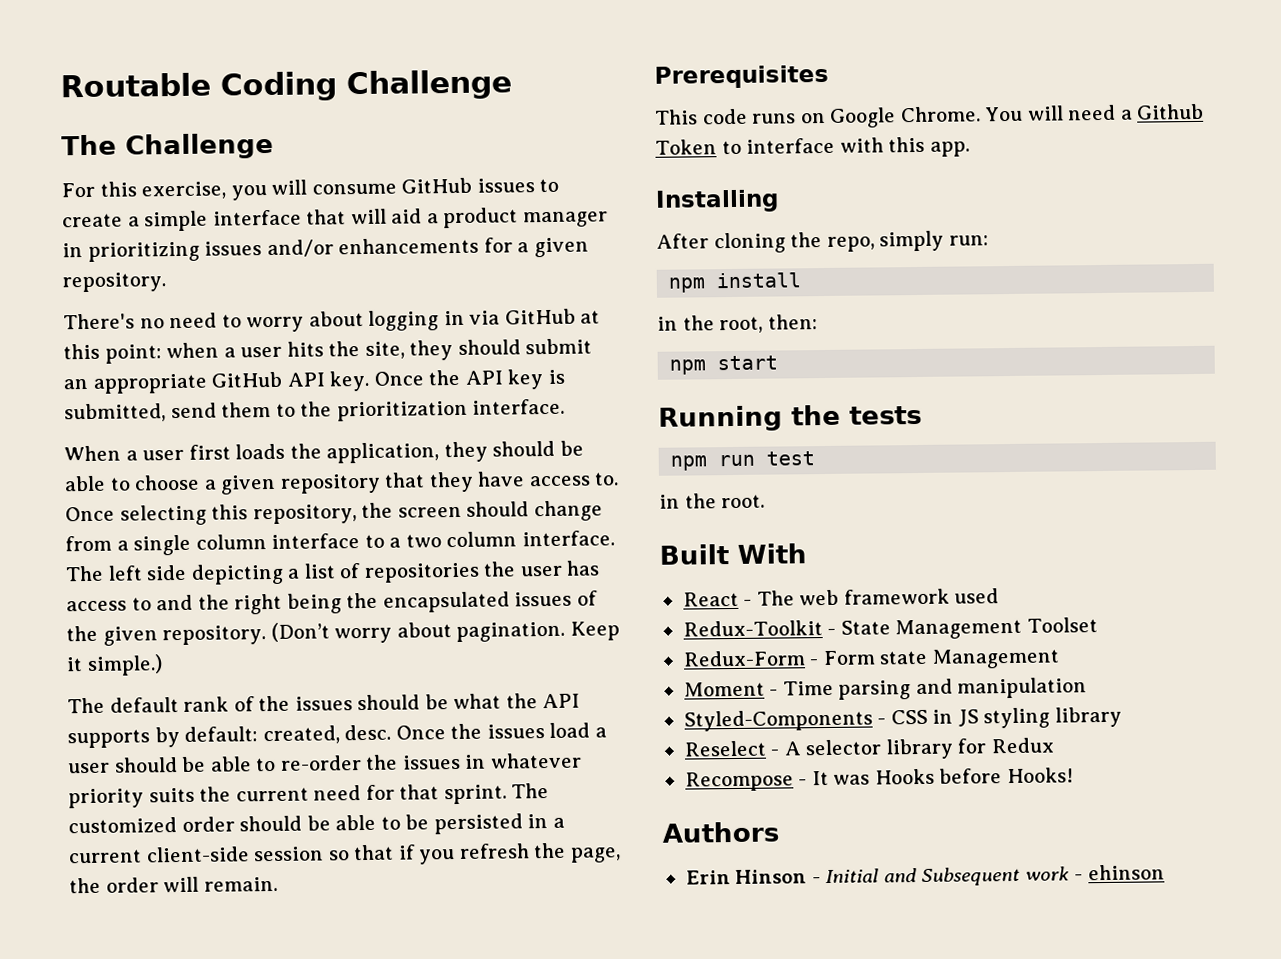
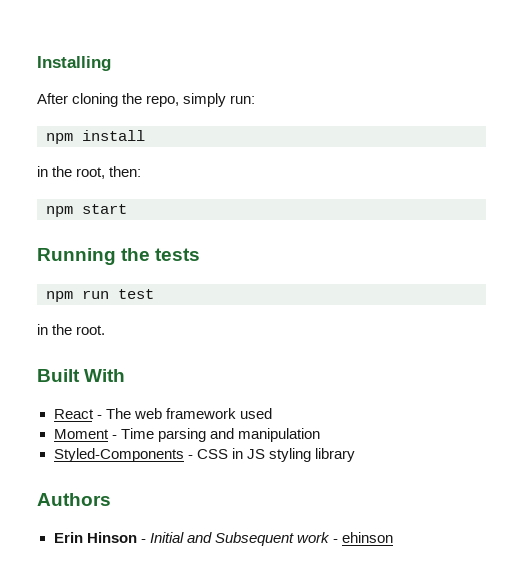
- Routable Coding Challenge
- The Challenge
- For this exercise, you will consume GitHub issues to create a simple interface that will aid a product manager in prioritizing issues and/or enhancements for a given repository.
- There's no need to worry about logging in via GitHub at this point: when a user hits the site, they should submit an appropriate GitHub API key. Once the API key is submitted, send them to the prioritization interface.
- When a user first loads the application, they should be able to choose a given repository that they have access to. Once selecting this repository, the screen should change from a single column interface to a two column interface. The left side depicting a list of repositories the user has access to and the right being the encapsulated issues of the given repository. (Don’t worry about pagination. Keep it simple.)
- The default rank of the issues should be what the API supports by default: created, desc. Once the issues load a user should be able to re-order the issues in whatever priority suits the current need for that sprint. The customized order should be able to be persisted in a current client-side session so that if you refresh the page, the order will remain.
- Prerequisites
- This code runs on Google Chrome. You will need a Github Token to interface with this app.
- Redux-Toolkit - State Management Toolset
- Redux-Form - Form state Management
- Reselect - A selector library for Redux
- Recompose - It was Hooks before Hooks!

